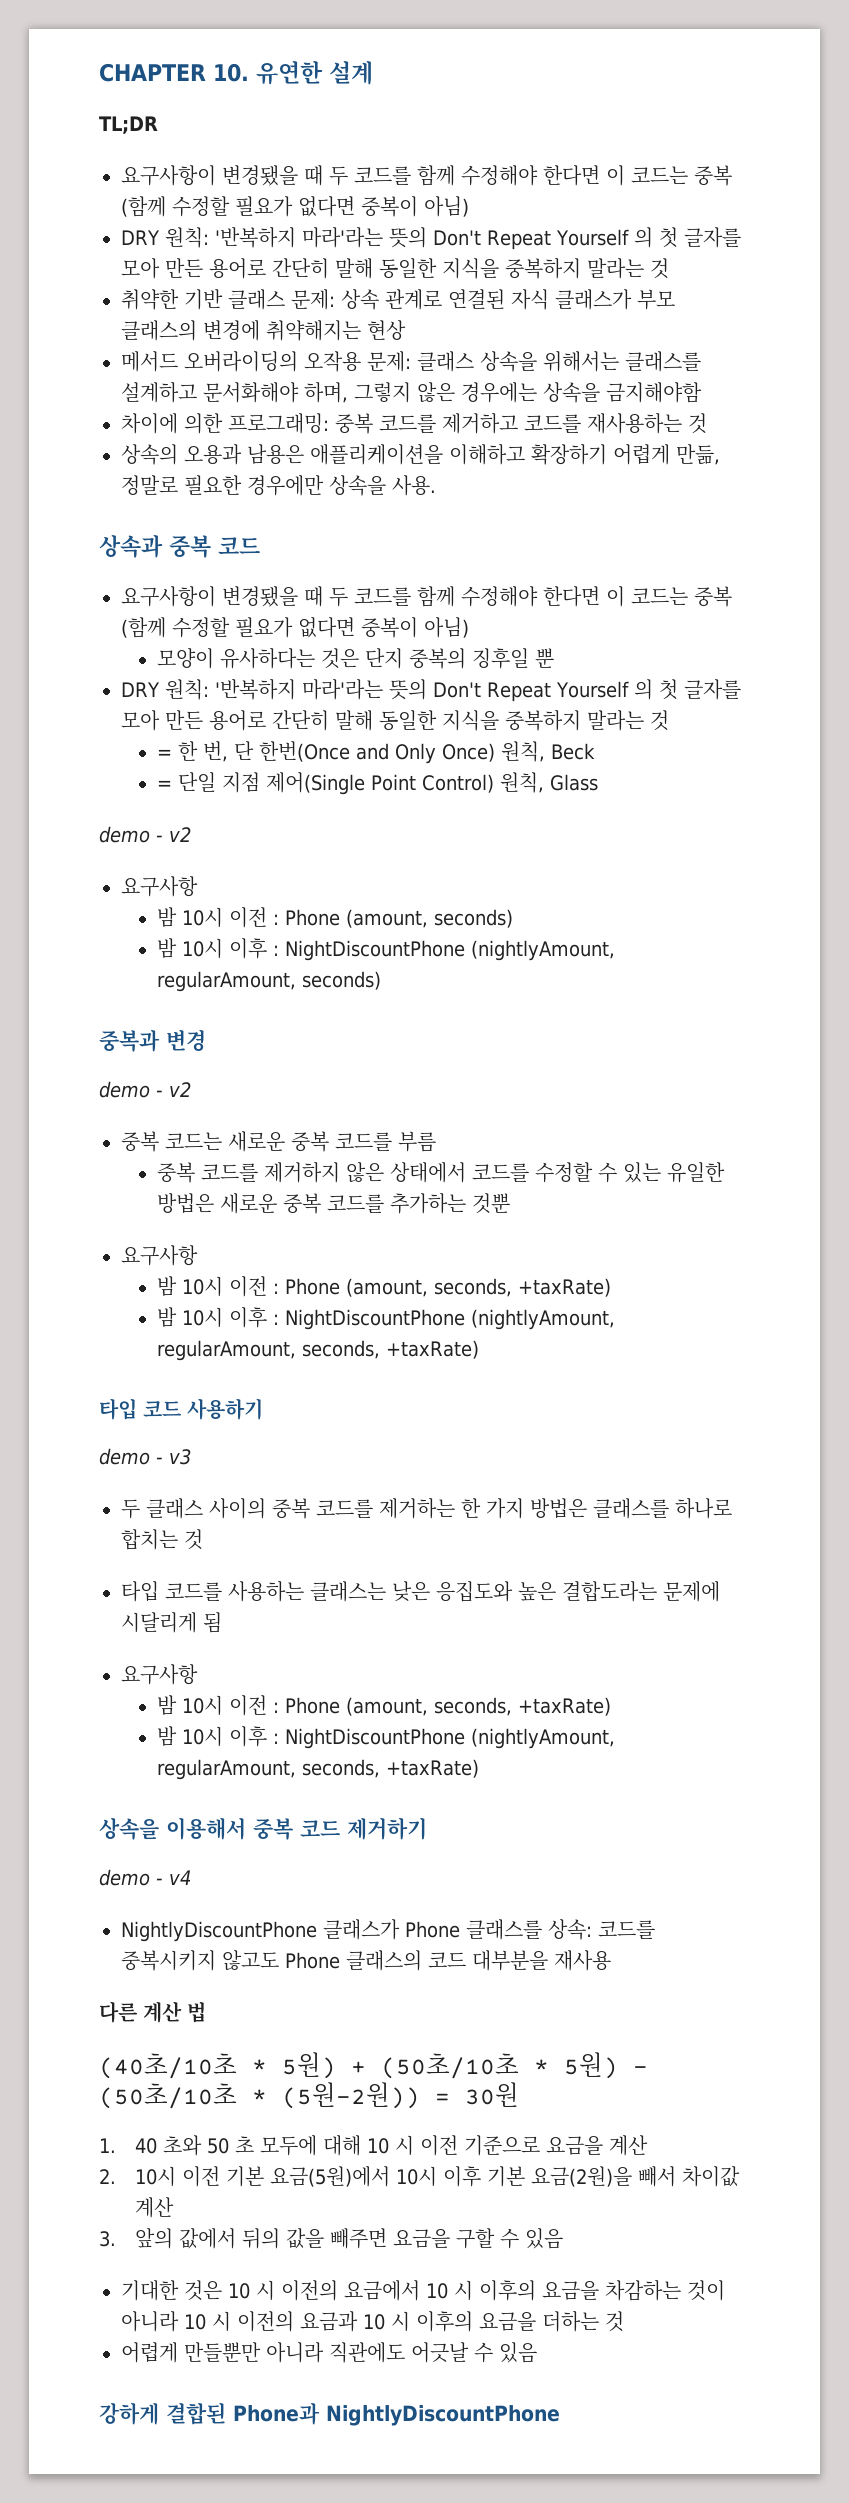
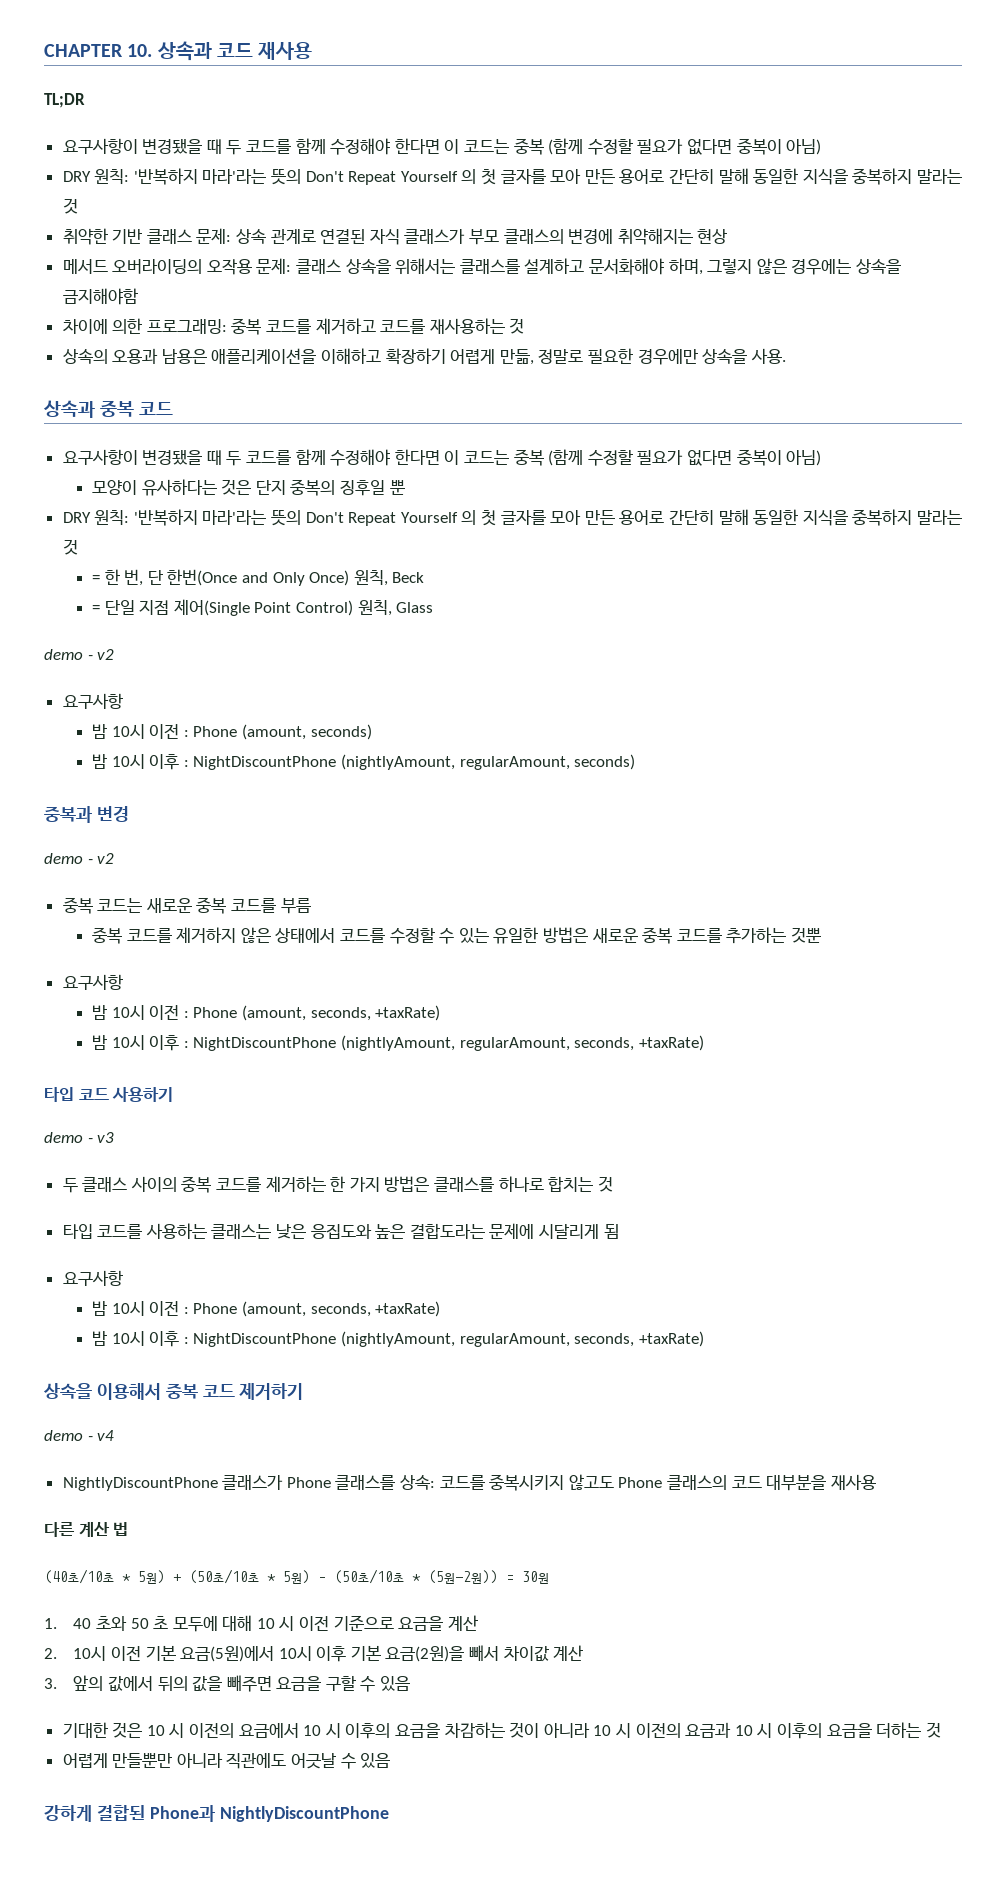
- CHAPTER 10. 유연한 설계
+ CHAPTER 10. 상속과 코드 재사용

